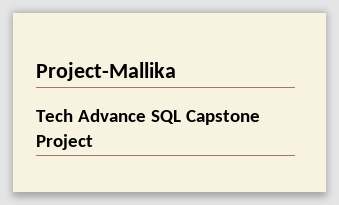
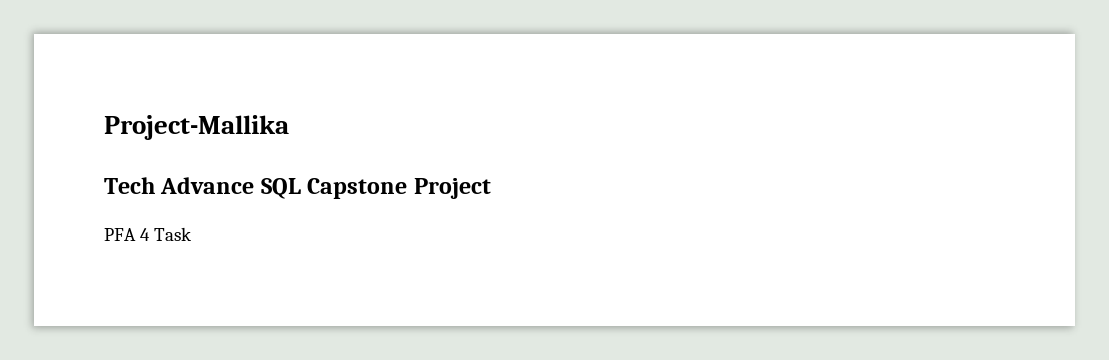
+ PFA 4 Task

